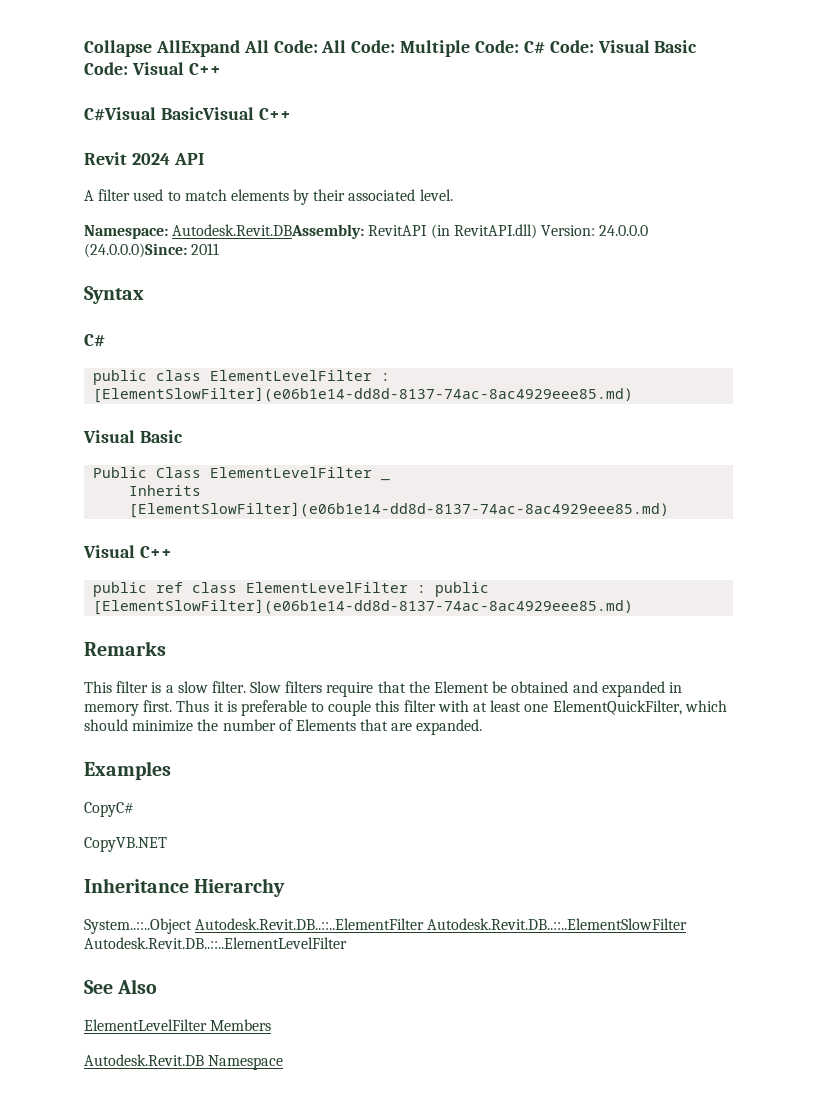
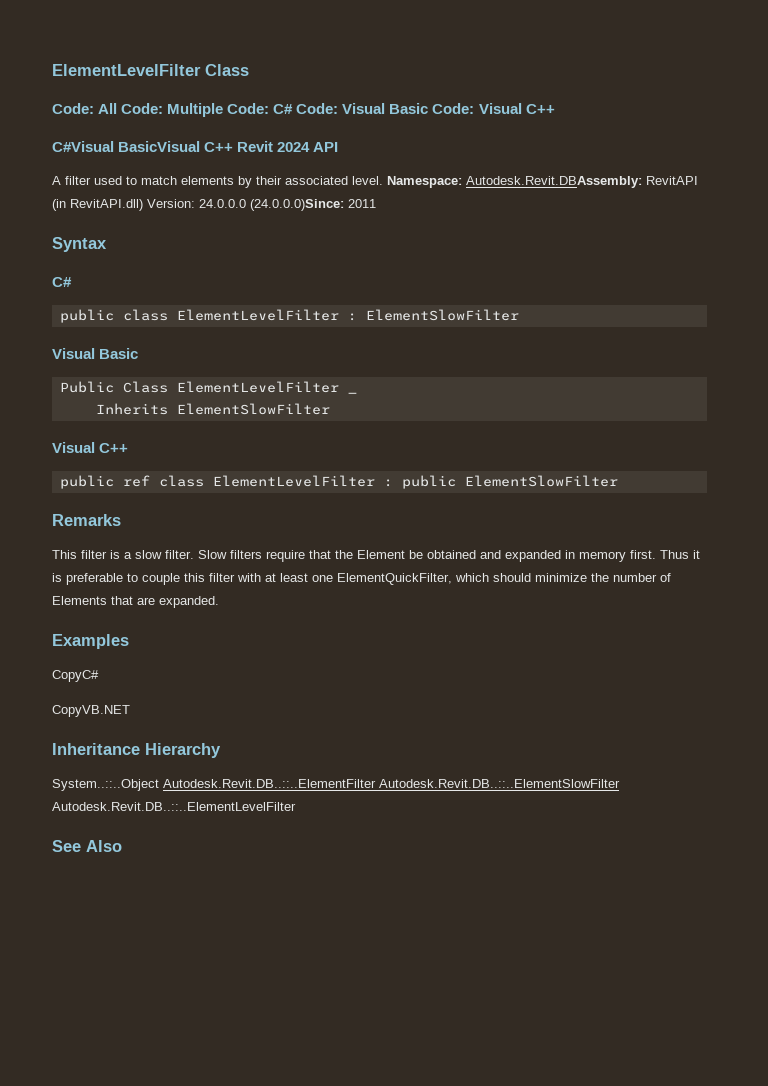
- Collapse AllExpand All Code: All Code: Multiple Code: C# Code: Visual Basic Code: Visual C++
+ ElementLevelFilter Class
+ Code: All Code: Multiple Code: C# Code: Visual Basic Code: Visual C++
- C#Visual BasicVisual C++
- Revit 2024 API
+ C#Visual BasicVisual C++ Revit 2024 API
- A filter used to match elements by their associated level.
- Namespace: Autodesk.Revit.DBAssembly: RevitAPI (in RevitAPI.dll) Version: 24.0.0.0 (24.0.0.0)Since: 2011
+ A filter used to match elements by their associated level. Namespace: Autodesk.Revit.DBAssembly: RevitAPI (in RevitAPI.dll) Version: 24.0.0.0 (24.0.0.0)Since: 2011
- public class ElementLevelFilter : [ElementSlowFilter](e06b1e14-dd8d-8137-74ac-8ac4929eee85.md)
+ public class ElementLevelFilter : ElementSlowFilter
- Inherits [ElementSlowFilter](e06b1e14-dd8d-8137-74ac-8ac4929eee85.md)
+ Inherits ElementSlowFilter
- public ref class ElementLevelFilter : public [ElementSlowFilter](e06b1e14-dd8d-8137-74ac-8ac4929eee85.md)
+ public ref class ElementLevelFilter : public ElementSlowFilter
- ElementLevelFilter Members
- Autodesk.Revit.DB Namespace

